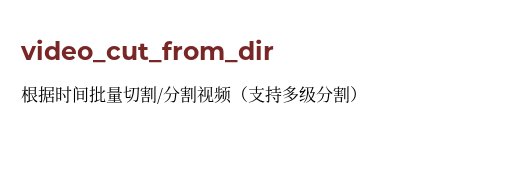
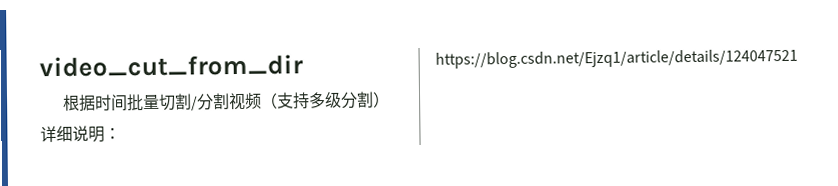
+ 详细说明：https://blog.csdn.net/Ejzq1/article/details/124047521

